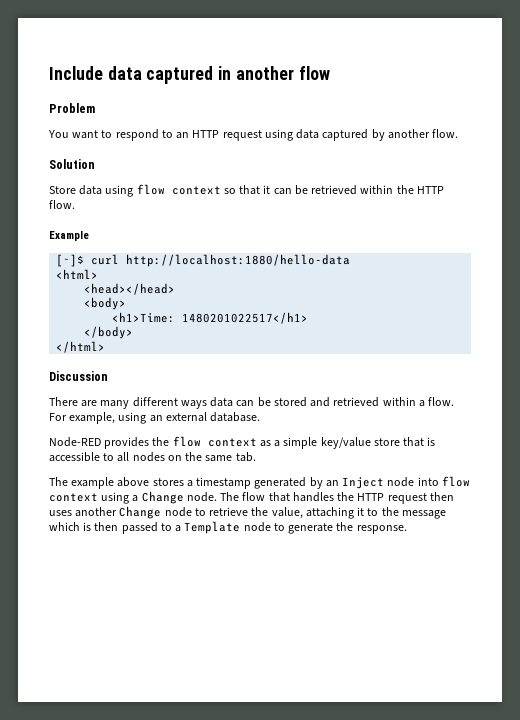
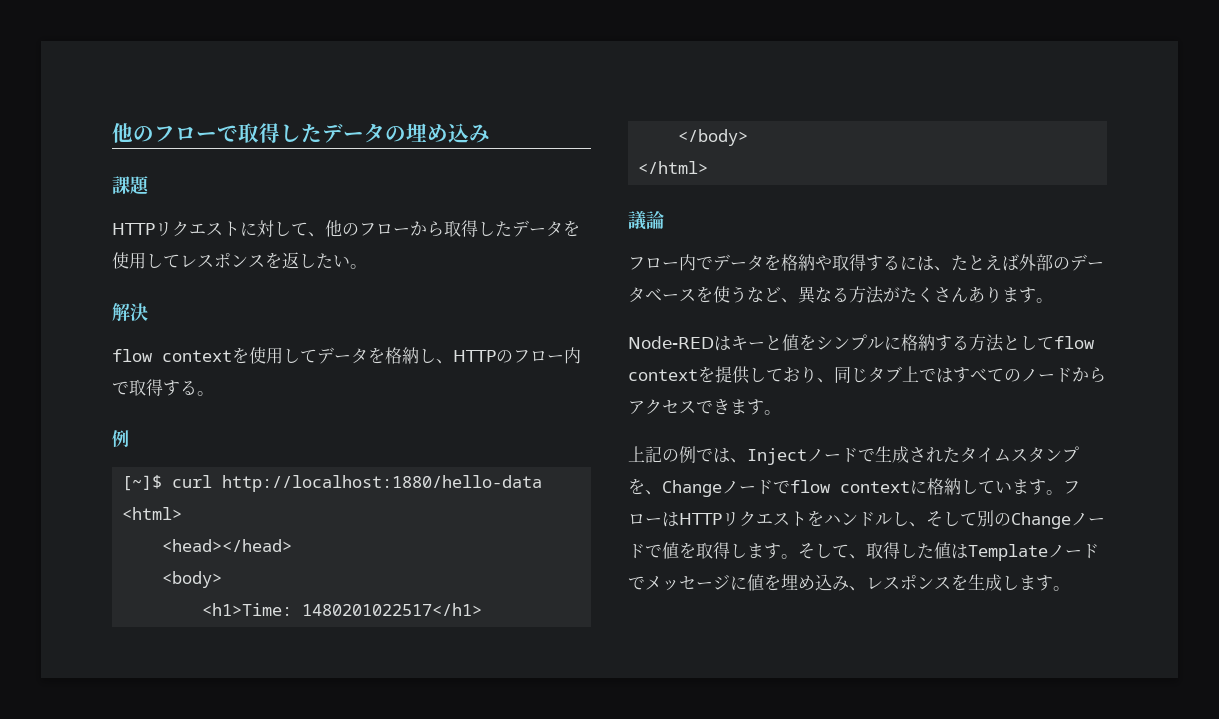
- Include data captured in another flow
- Problem
- You want to respond to an HTTP request using data captured by another flow.
- Solution
- Store data using flow context so that it can be retrieved within the HTTP flow.
- Example
+ 他のフローで取得したデータの埋め込み
+ 課題
+ HTTPリクエストに対して、他のフローから取得したデータを使用してレスポンスを返したい。
+ 解決
+ flow contextを使用してデータを格納し、HTTPのフロー内で取得する。
+ 例
- Discussion
- There are many different ways data can be stored and retrieved within a flow. For example, using an external database.
- Node-RED provides the flow context as a simple key/value store that is accessible to all nodes on the same tab.
- The example above stores a timestamp generated by an Inject node into flow context using a Change node. The flow that handles the HTTP request then uses another Change node to retrieve the value, attaching it to the message which is then passed to a Template node to generate the response.
+ 議論
+ フロー内でデータを格納や取得するには、たとえば外部のデータベースを使うなど、異なる方法がたくさんあります。
+ Node-REDはキーと値をシンプルに格納する方法としてflow contextを提供しており、同じタブ上ではすべてのノードからアクセスできます。
+ 上記の例では、Injectノードで生成されたタイムスタンプを、Changeノードでflow contextに格納しています。フローはHTTPリクエストをハンドルし、そして別のChangeノードで値を取得します。そして、取得した値はTemplateノードでメッセージに値を埋め込み、レスポンスを生成します。

